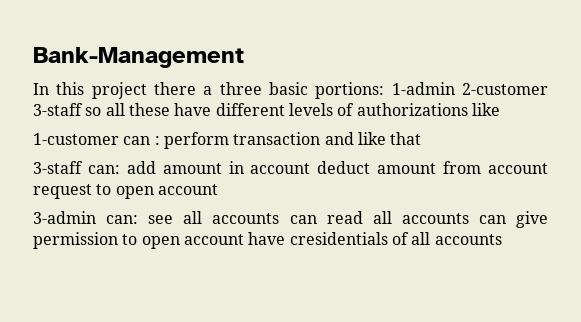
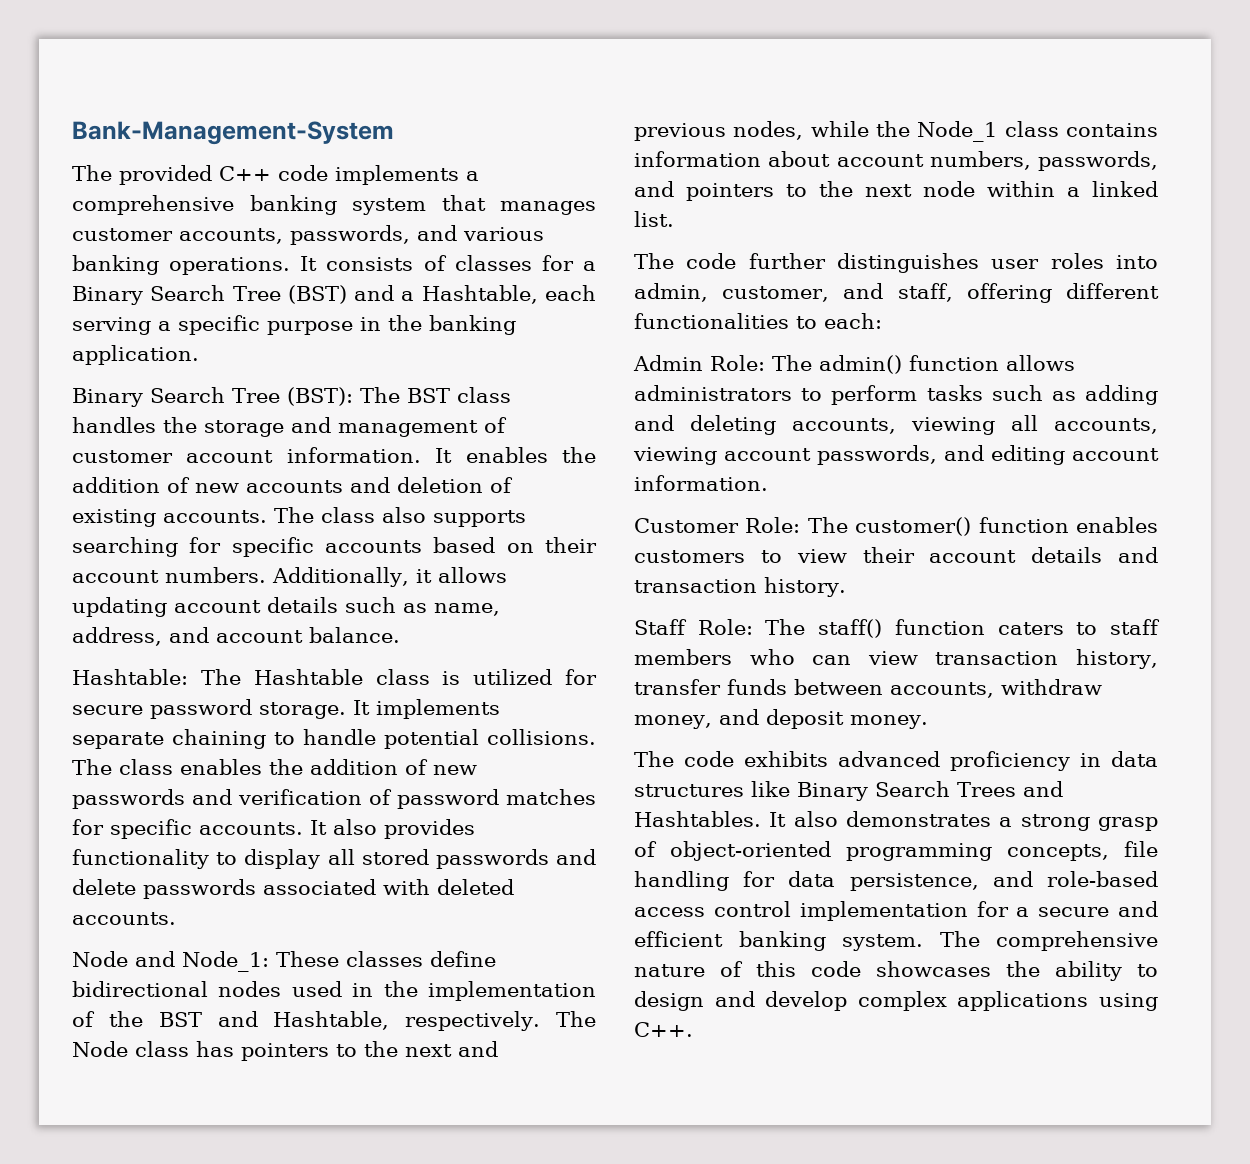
- Bank-Management
- In this project there a three basic portions: 1-admin 2-customer 3-staff so all these have different levels of authorizations like
- 1-customer can : perform transaction and like that
- 3-staff can: add amount in account deduct amount from account request to open account
- 3-admin can: see all accounts can read all accounts can give permission to open account have cresidentials of all accounts
+ Bank-Management-System
+ The provided C++ code implements a comprehensive banking system that manages customer accounts, passwords, and various banking operations. It consists of classes for a Binary Search Tree (BST) and a Hashtable, each serving a specific purpose in the banking application.
+ Binary Search Tree (BST): The BST class handles the storage and management of customer account information. It enables the addition of new accounts and deletion of existing accounts. The class also supports searching for specific accounts based on their account numbers. Additionally, it allows updating account details such as name, address, and account balance.
+ Hashtable: The Hashtable class is utilized for secure password storage. It implements separate chaining to handle potential collisions. The class enables the addition of new passwords and verification of password matches for specific accounts. It also provides functionality to display all stored passwords and delete passwords associated with deleted accounts.
+ Node and Node_1: These classes define bidirectional nodes used in the implementation of the BST and Hashtable, respectively. The Node class has pointers to the next and previous nodes, while the Node_1 class contains information about account numbers, passwords, and pointers to the next node within a linked list.
+ The code further distinguishes user roles into admin, customer, and staff, offering different functionalities to each:
+ Admin Role: The admin() function allows administrators to perform tasks such as adding and deleting accounts, viewing all accounts, viewing account passwords, and editing account information.
+ Customer Role: The customer() function enables customers to view their account details and transaction history.
+ Staff Role: The staff() function caters to staff members who can view transaction history, transfer funds between accounts, withdraw money, and deposit money.
+ The code exhibits advanced proficiency in data structures like Binary Search Trees and Hashtables. It also demonstrates a strong grasp of object-oriented programming concepts, file handling for data persistence, and role-based access control implementation for a secure and efficient banking system. The comprehensive nature of this code showcases the ability to design and develop complex applications using C++.

